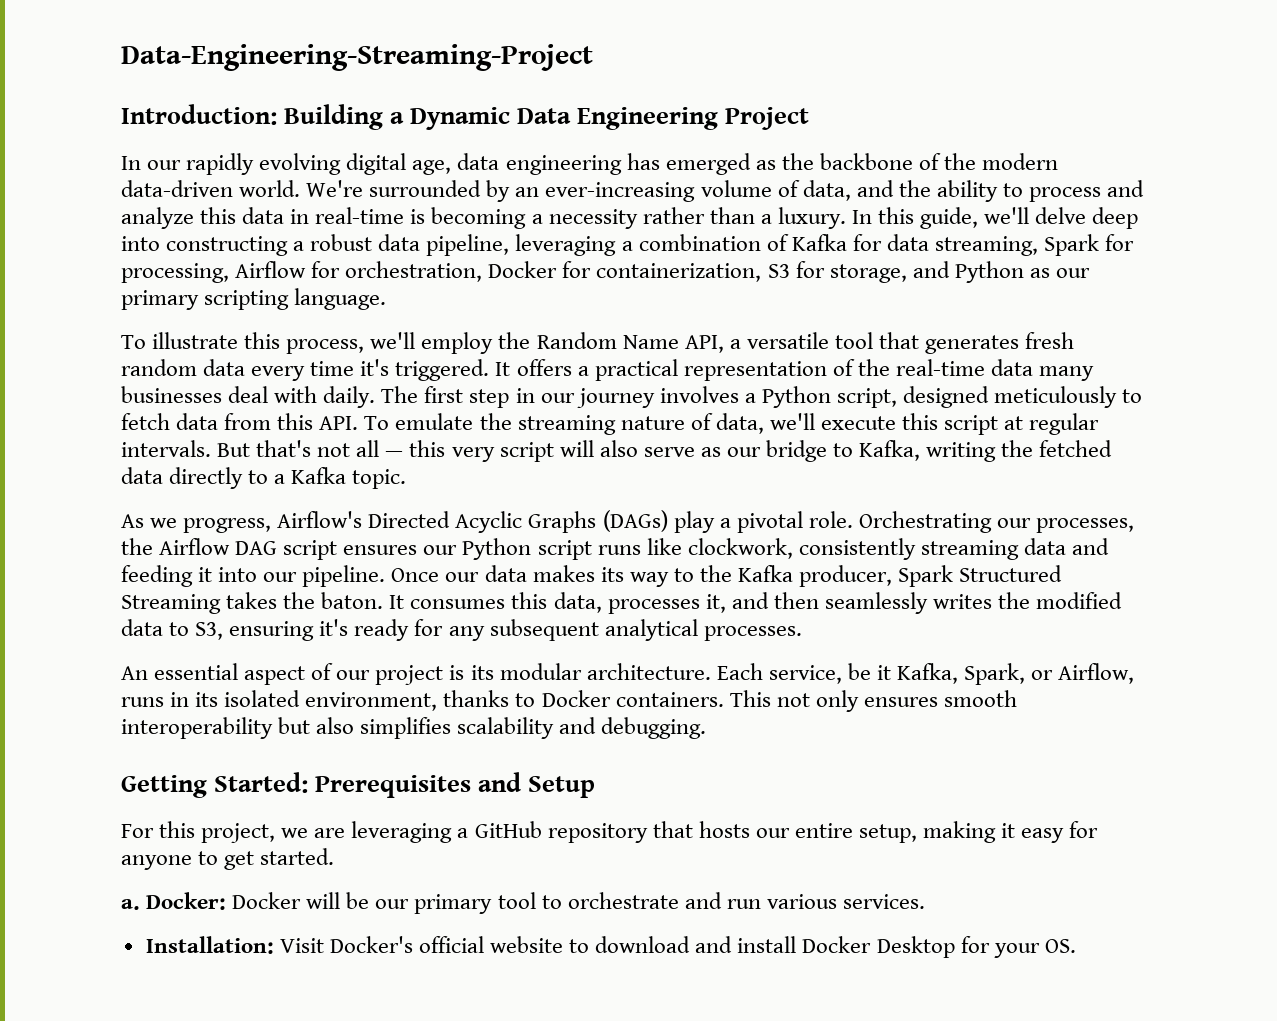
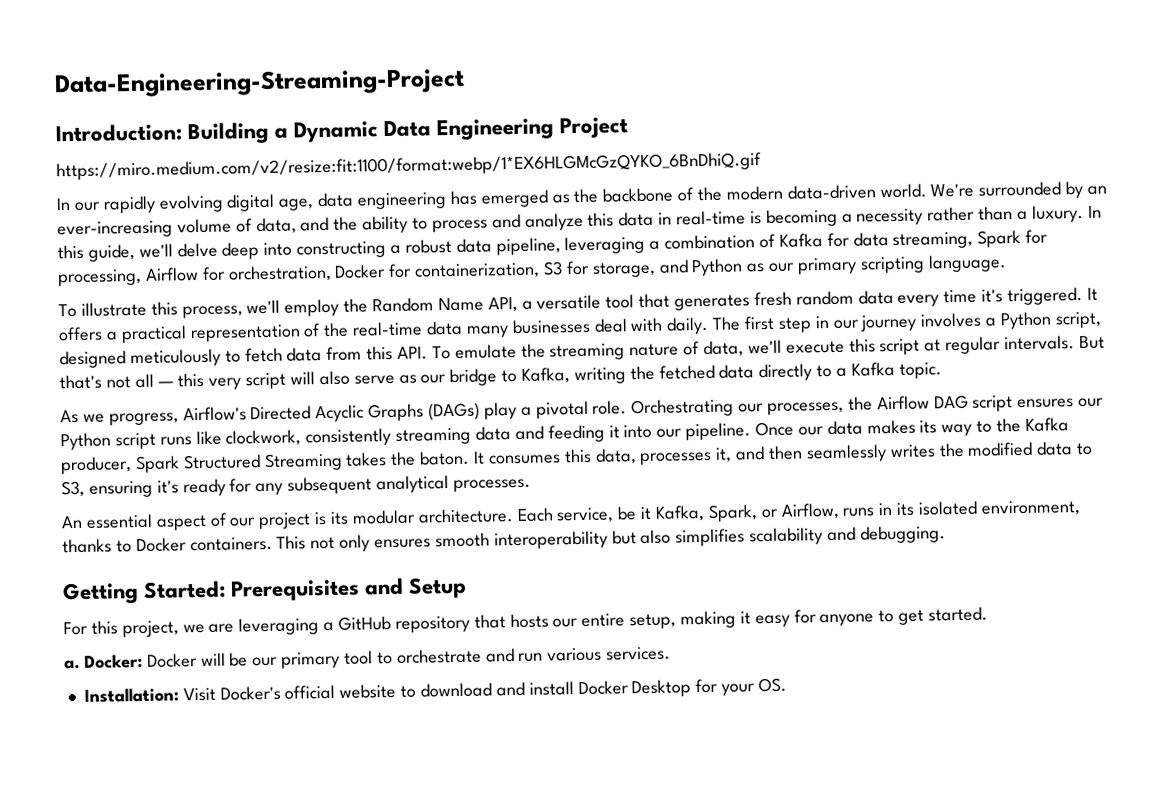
+ https://miro.medium.com/v2/resize:fit:1100/format:webp/1*EX6HLGMcGzQYKO_6BnDhiQ.gif

